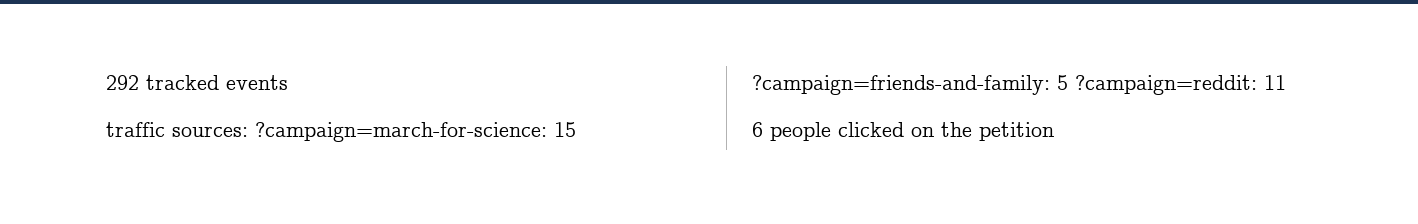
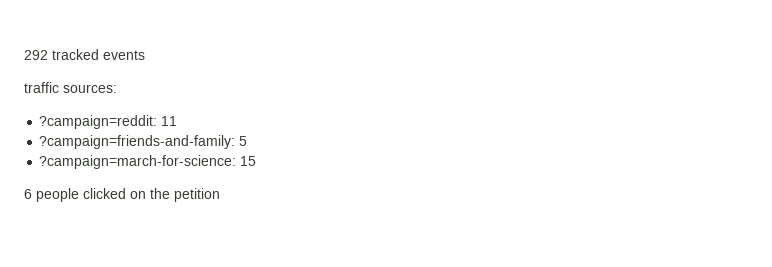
- traffic sources: ?campaign=march-for-science: 15 ?campaign=friends-and-family: 5 ?campaign=reddit: 11
+ traffic sources:
+ ?campaign=reddit: 11
+ ?campaign=friends-and-family: 5
+ ?campaign=march-for-science: 15

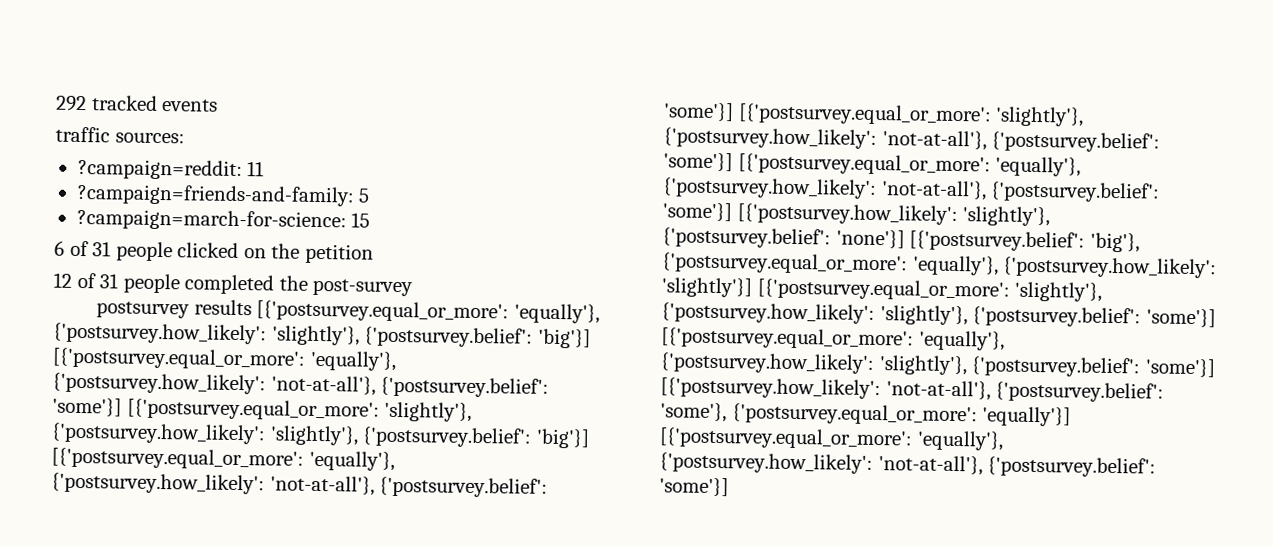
- 6 people clicked on the petition
+ 6 of 31 people clicked on the petition
+ 12 of 31 people completed the post-survey
+ postsurvey results [{'postsurvey.equal_or_more': 'equally'}, {'postsurvey.how_likely': 'slightly'}, {'postsurvey.belief': 'big'}] [{'postsurvey.equal_or_more': 'equally'}, {'postsurvey.how_likely': 'not-at-all'}, {'postsurvey.belief': 'some'}] [{'postsurvey.equal_or_more': 'slightly'}, {'postsurvey.how_likely': 'slightly'}, {'postsurvey.belief': 'big'}] [{'postsurvey.equal_or_more': 'equally'}, {'postsurvey.how_likely': 'not-at-all'}, {'postsurvey.belief': 'some'}] [{'postsurvey.equal_or_more': 'slightly'}, {'postsurvey.how_likely': 'not-at-all'}, {'postsurvey.belief': 'some'}] [{'postsurvey.equal_or_more': 'equally'}, {'postsurvey.how_likely': 'not-at-all'}, {'postsurvey.belief': 'some'}] [{'postsurvey.how_likely': 'slightly'}, {'postsurvey.belief': 'none'}] [{'postsurvey.belief': 'big'}, {'postsurvey.equal_or_more': 'equally'}, {'postsurvey.how_likely': 'slightly'}] [{'postsurvey.equal_or_more': 'slightly'}, {'postsurvey.how_likely': 'slightly'}, {'postsurvey.belief': 'some'}] [{'postsurvey.equal_or_more': 'equally'}, {'postsurvey.how_likely': 'slightly'}, {'postsurvey.belief': 'some'}] [{'postsurvey.how_likely': 'not-at-all'}, {'postsurvey.belief': 'some'}, {'postsurvey.equal_or_more': 'equally'}] [{'postsurvey.equal_or_more': 'equally'}, {'postsurvey.how_likely': 'not-at-all'}, {'postsurvey.belief': 'some'}]

